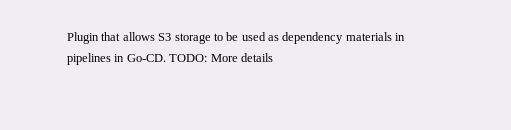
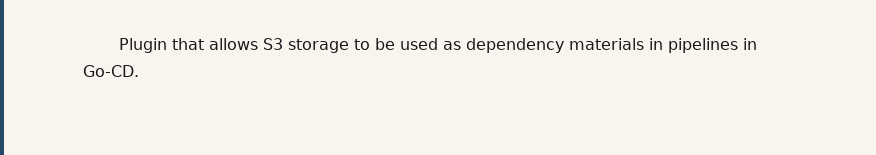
- TODO: More details

